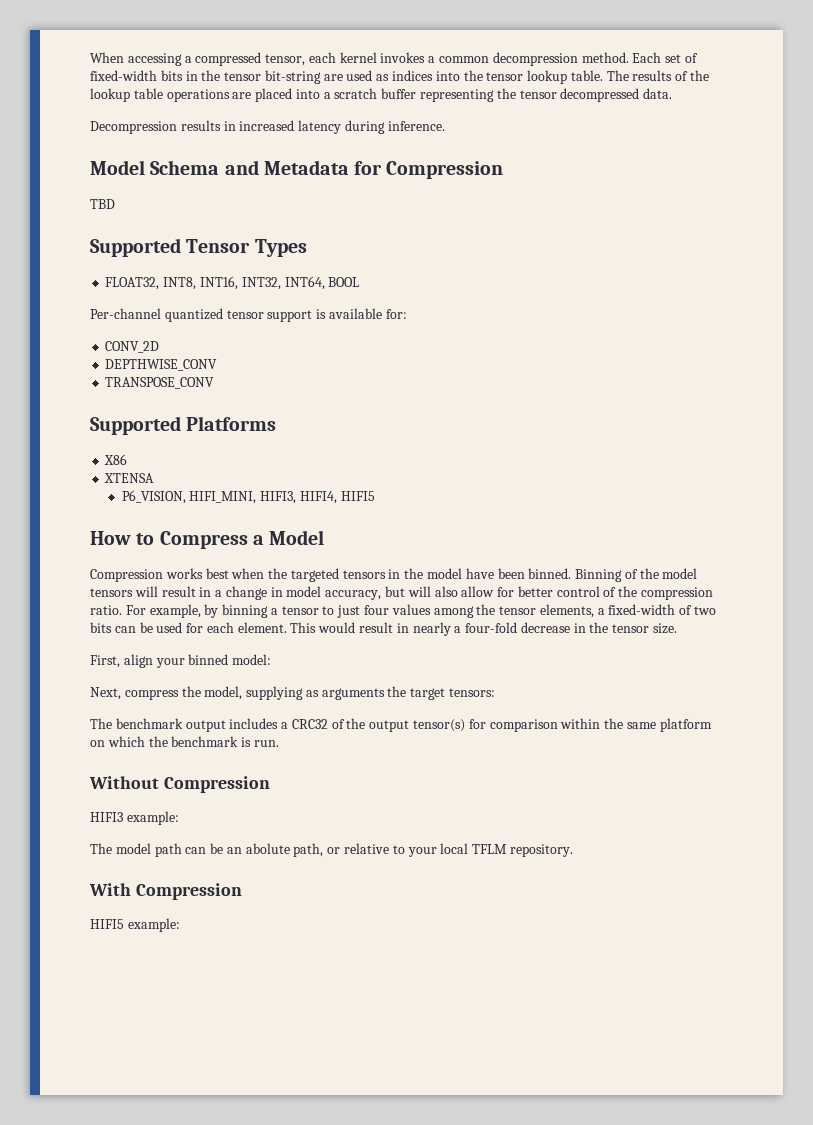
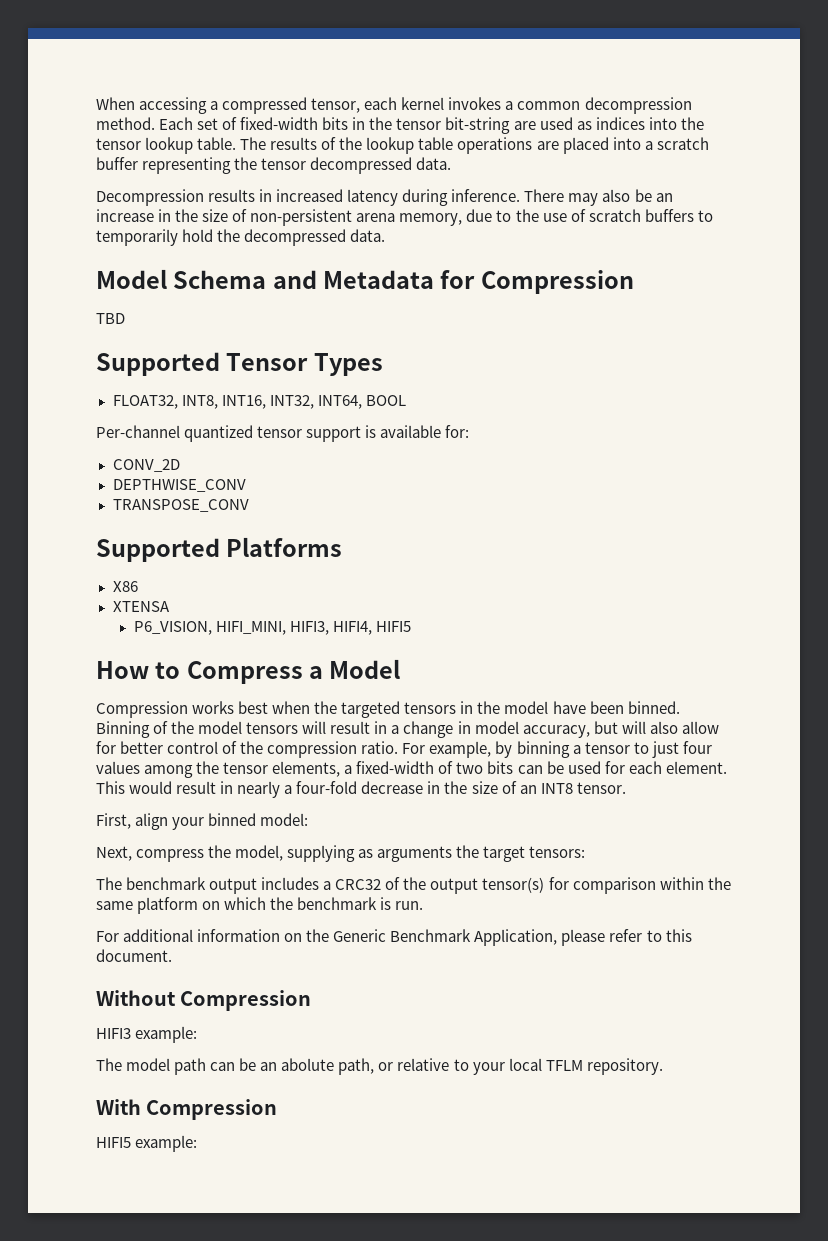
+ There may also be an increase in the size of non-persistent arena memory, due to the use of scratch buffers to temporarily hold the decompressed data.
- This would result in nearly a four-fold decrease in the tensor size.
+ This would result in nearly a four-fold decrease in the size of an INT8 tensor.
+ For additional information on the Generic Benchmark Application, please refer to this document.

